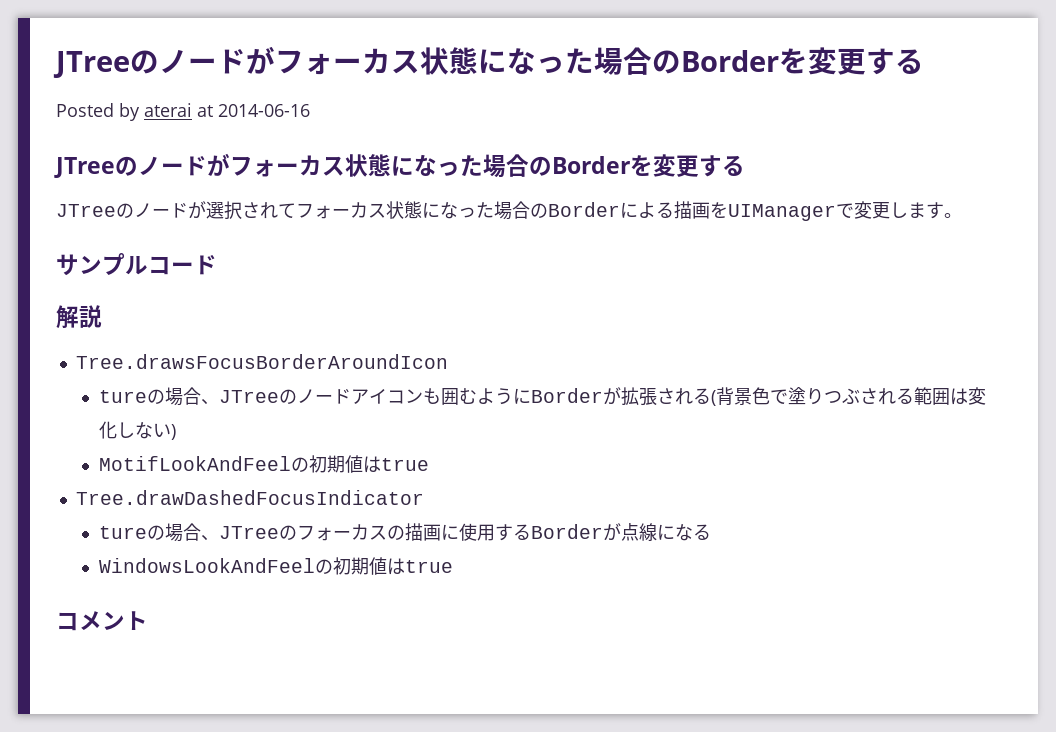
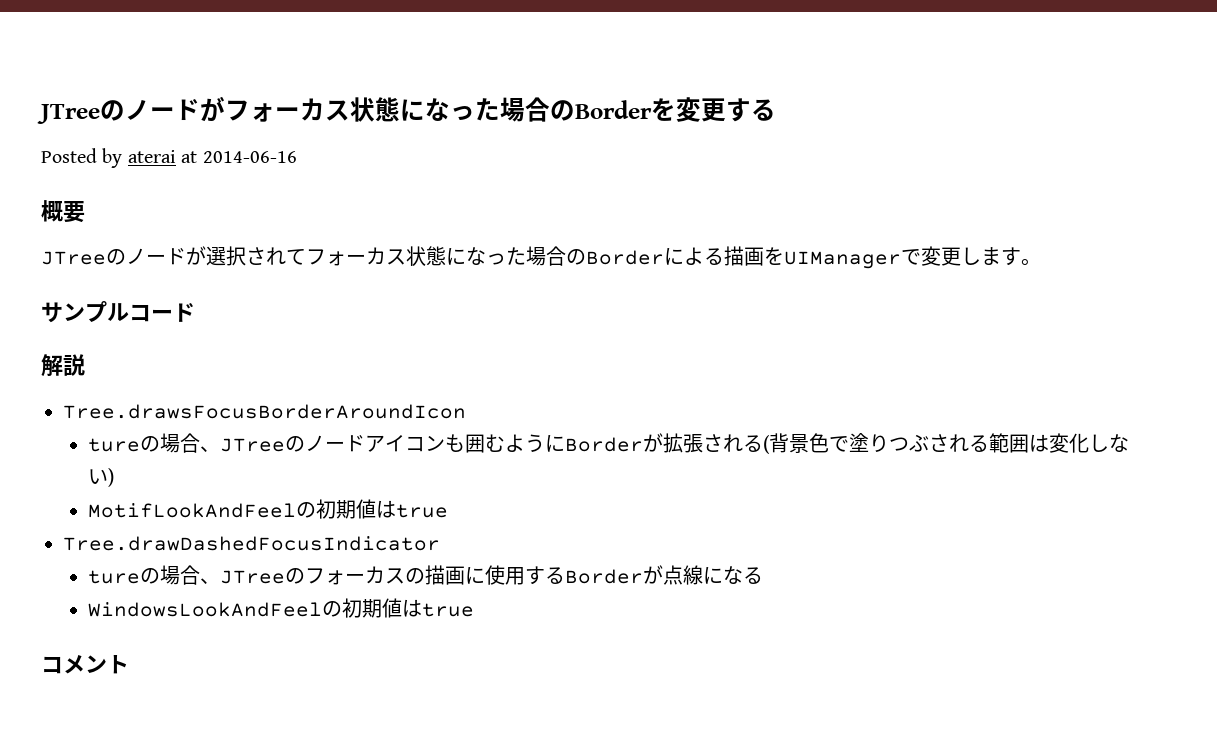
  Posted by aterai at 2014-06-16
- JTreeのノードがフォーカス状態になった場合のBorderを変更する
+ 概要

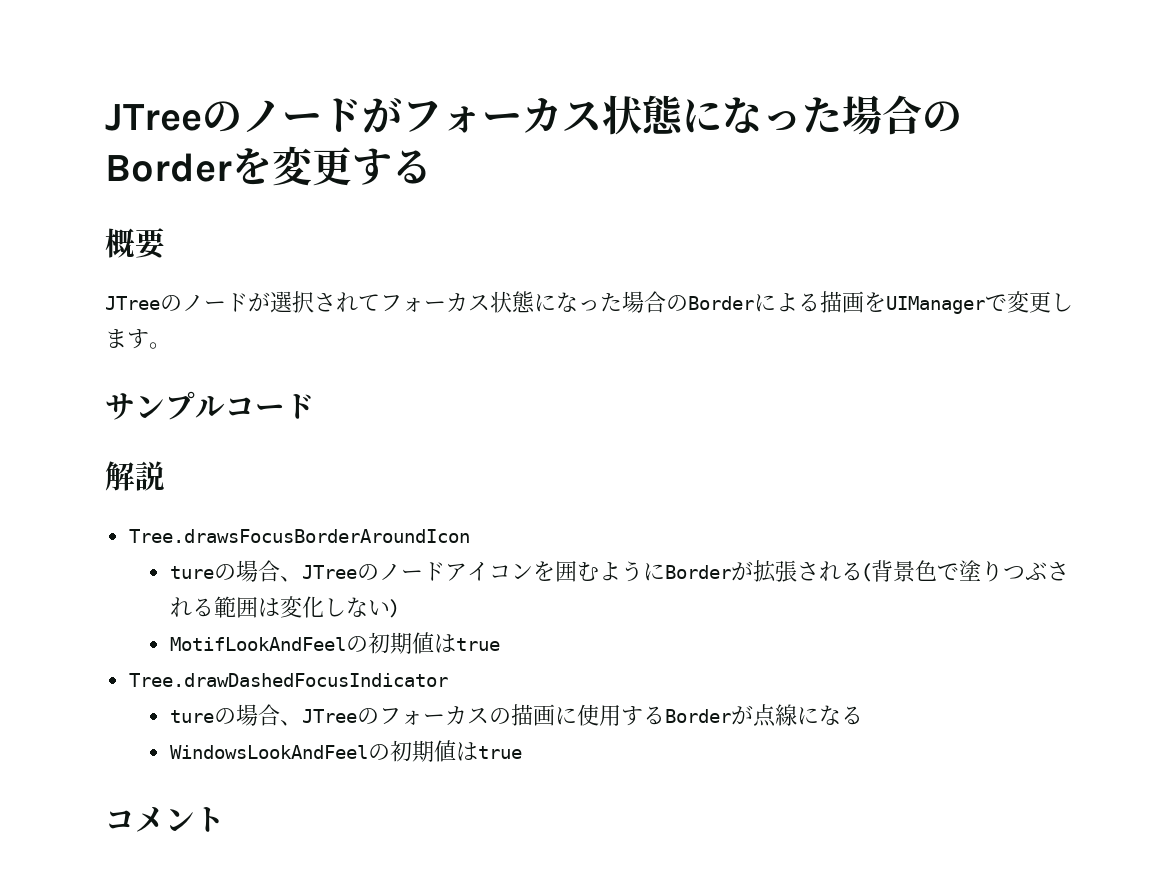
- Posted by aterai at 2014-06-16
- tureの場合、JTreeのノードアイコンも囲むようにBorderが拡張される(背景色で塗りつぶされる範囲は変化しない)
+ tureの場合、JTreeのノードアイコンを囲むようにBorderが拡張される(背景色で塗りつぶされる範囲は変化しない)

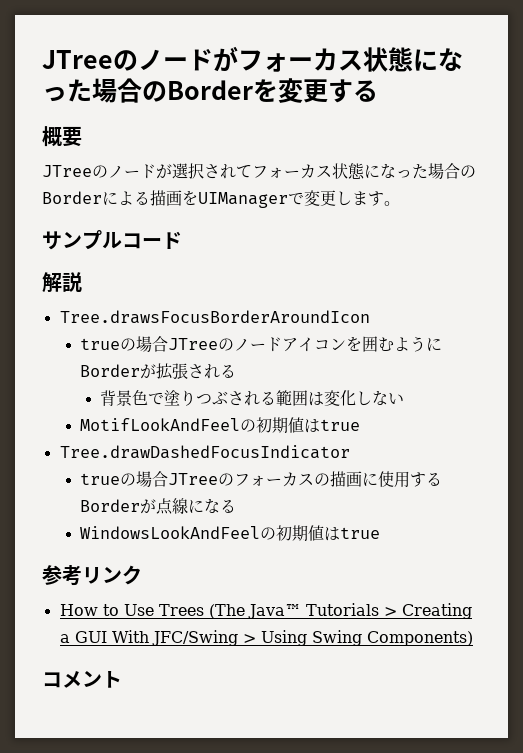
- tureの場合、JTreeのノードアイコンを囲むようにBorderが拡張される(背景色で塗りつぶされる範囲は変化しない)
+ trueの場合JTreeのノードアイコンを囲むようにBorderが拡張される
+ 背景色で塗りつぶされる範囲は変化しない
- tureの場合、JTreeのフォーカスの描画に使用するBorderが点線になる
+ trueの場合JTreeのフォーカスの描画に使用するBorderが点線になる
+ 参考リンク
+ How to Use Trees (The Java™ Tutorials > Creating a GUI With JFC/Swing > Using Swing Components)

